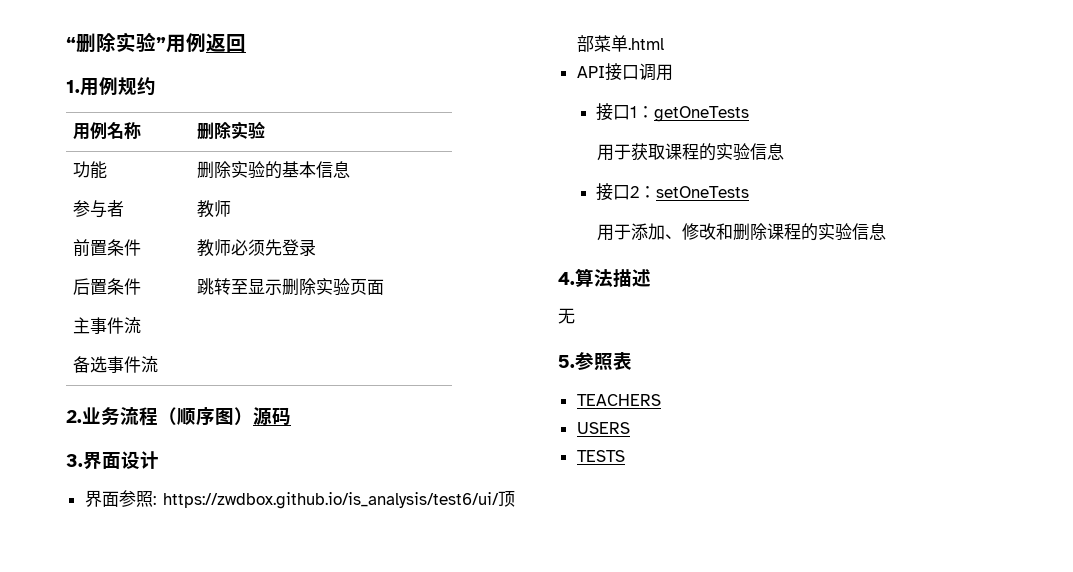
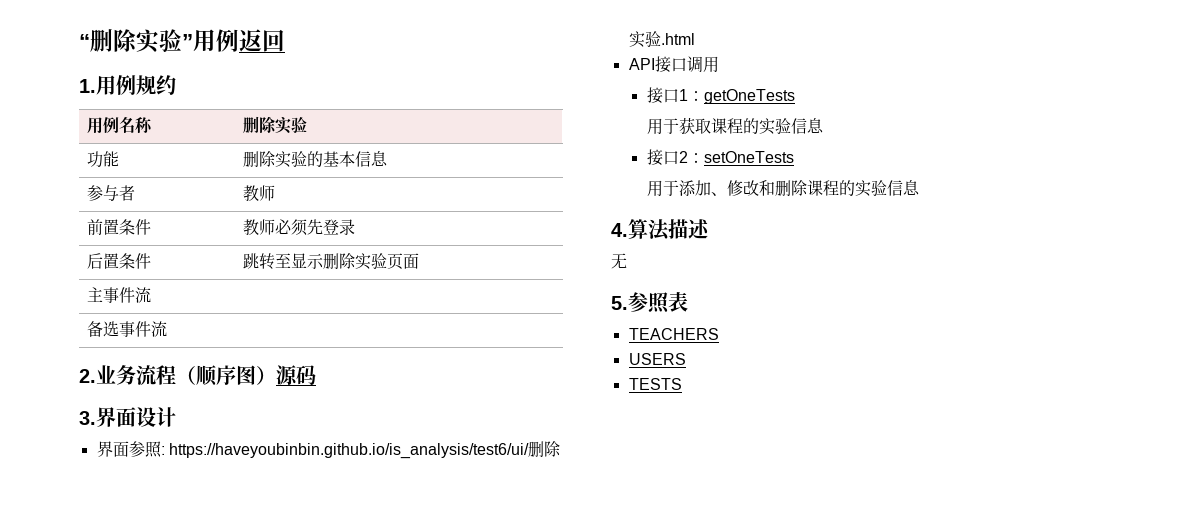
- 界面参照: https://zwdbox.github.io/is_analysis/test6/ui/顶部菜单.html
+ 界面参照: https://haveyoubinbin.github.io/is_analysis/test6/ui/删除实验.html

